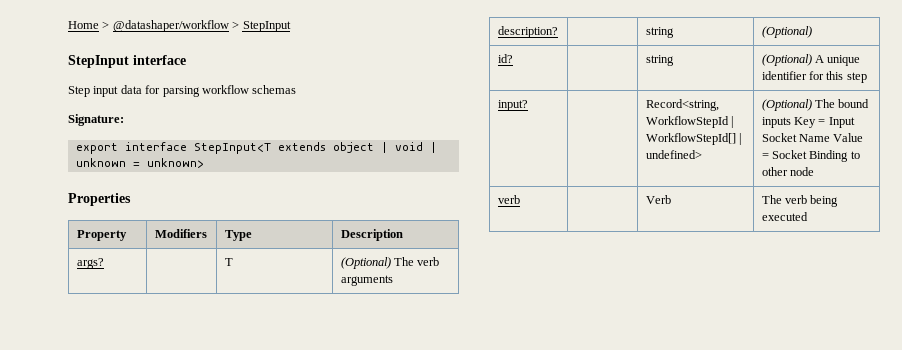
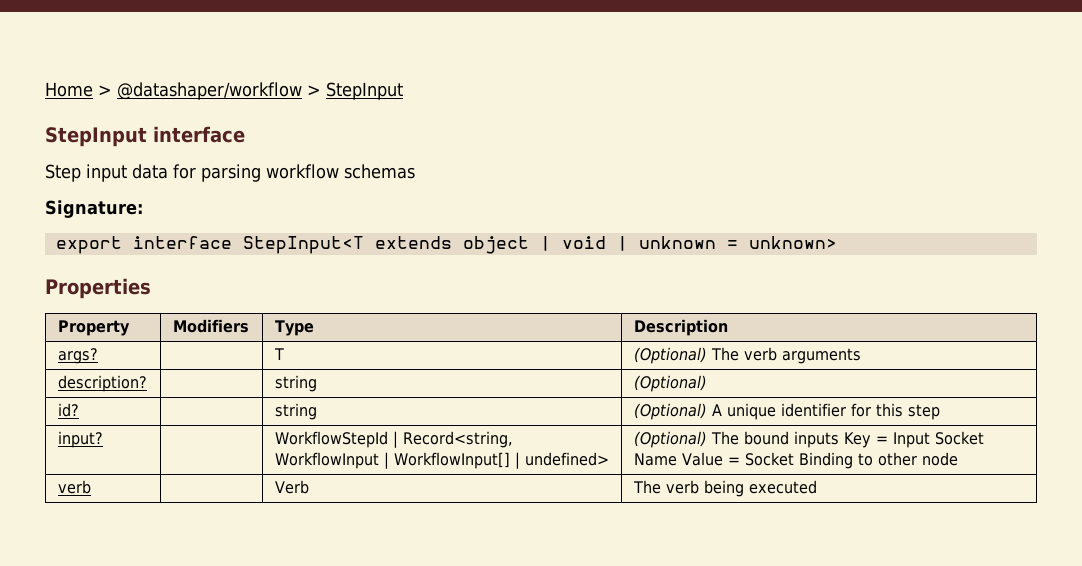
- input? | | Record<string, WorkflowStepId | WorkflowStepId[] | undefined> | (Optional) The bound inputs Key = Input Socket Name Value = Socket Binding to other node
+ input? | | WorkflowStepId | Record<string, WorkflowInput | WorkflowInput[] | undefined> | (Optional) The bound inputs Key = Input Socket Name Value = Socket Binding to other node

